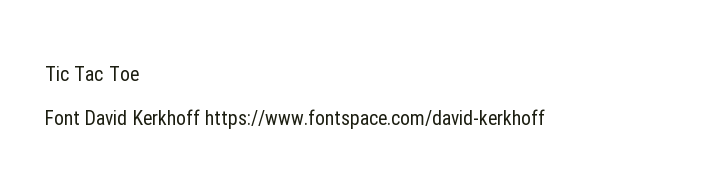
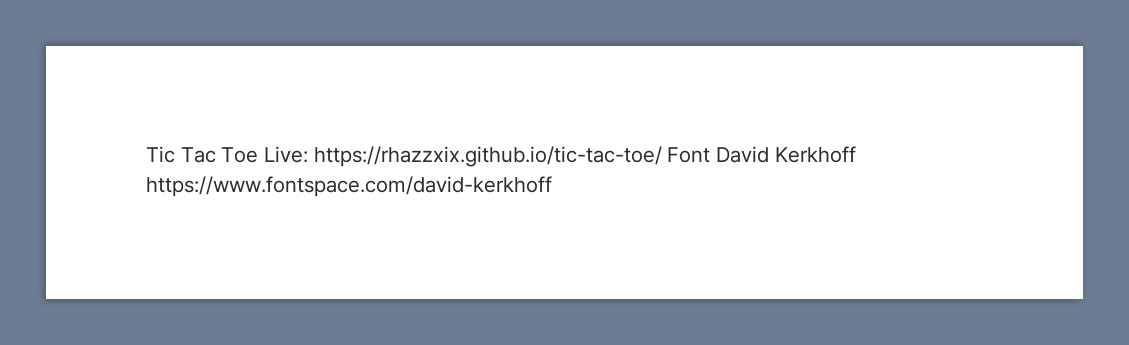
- Tic Tac Toe
- Font David Kerkhoff https://www.fontspace.com/david-kerkhoff
+ Tic Tac Toe Live: https://rhazzxix.github.io/tic-tac-toe/ Font David Kerkhoff https://www.fontspace.com/david-kerkhoff

